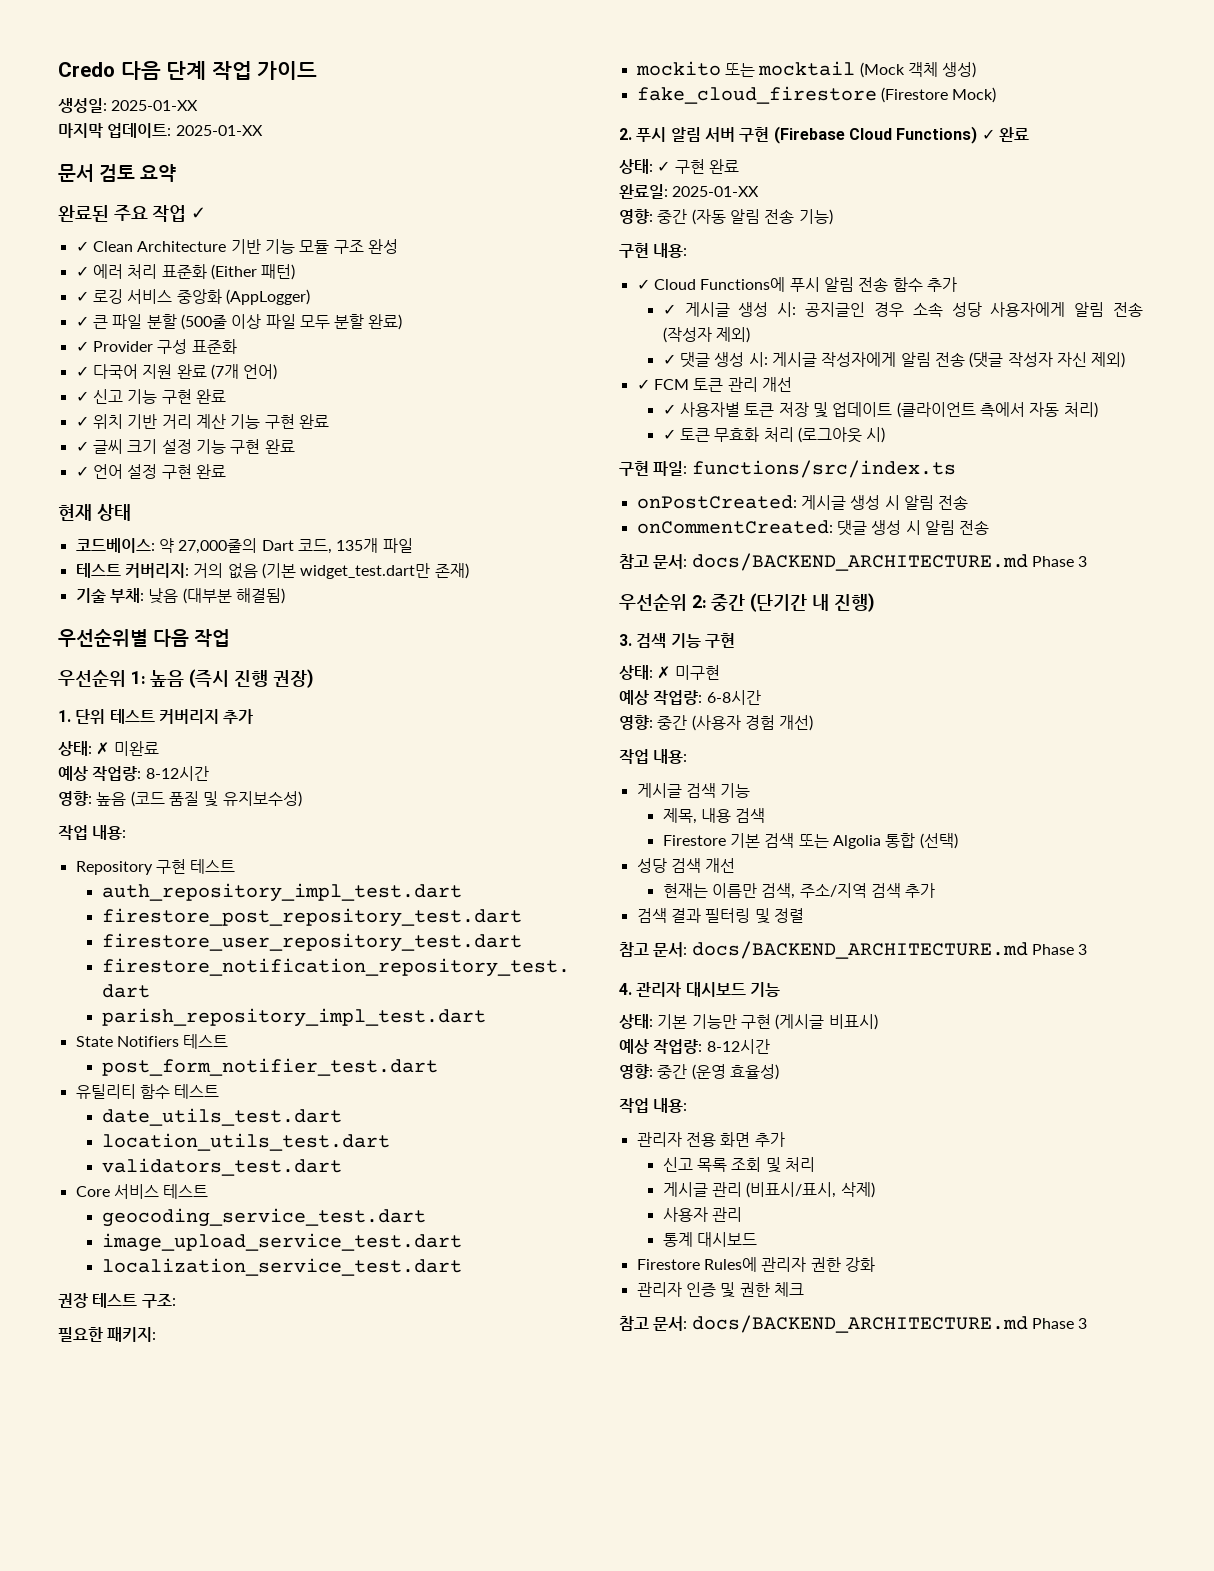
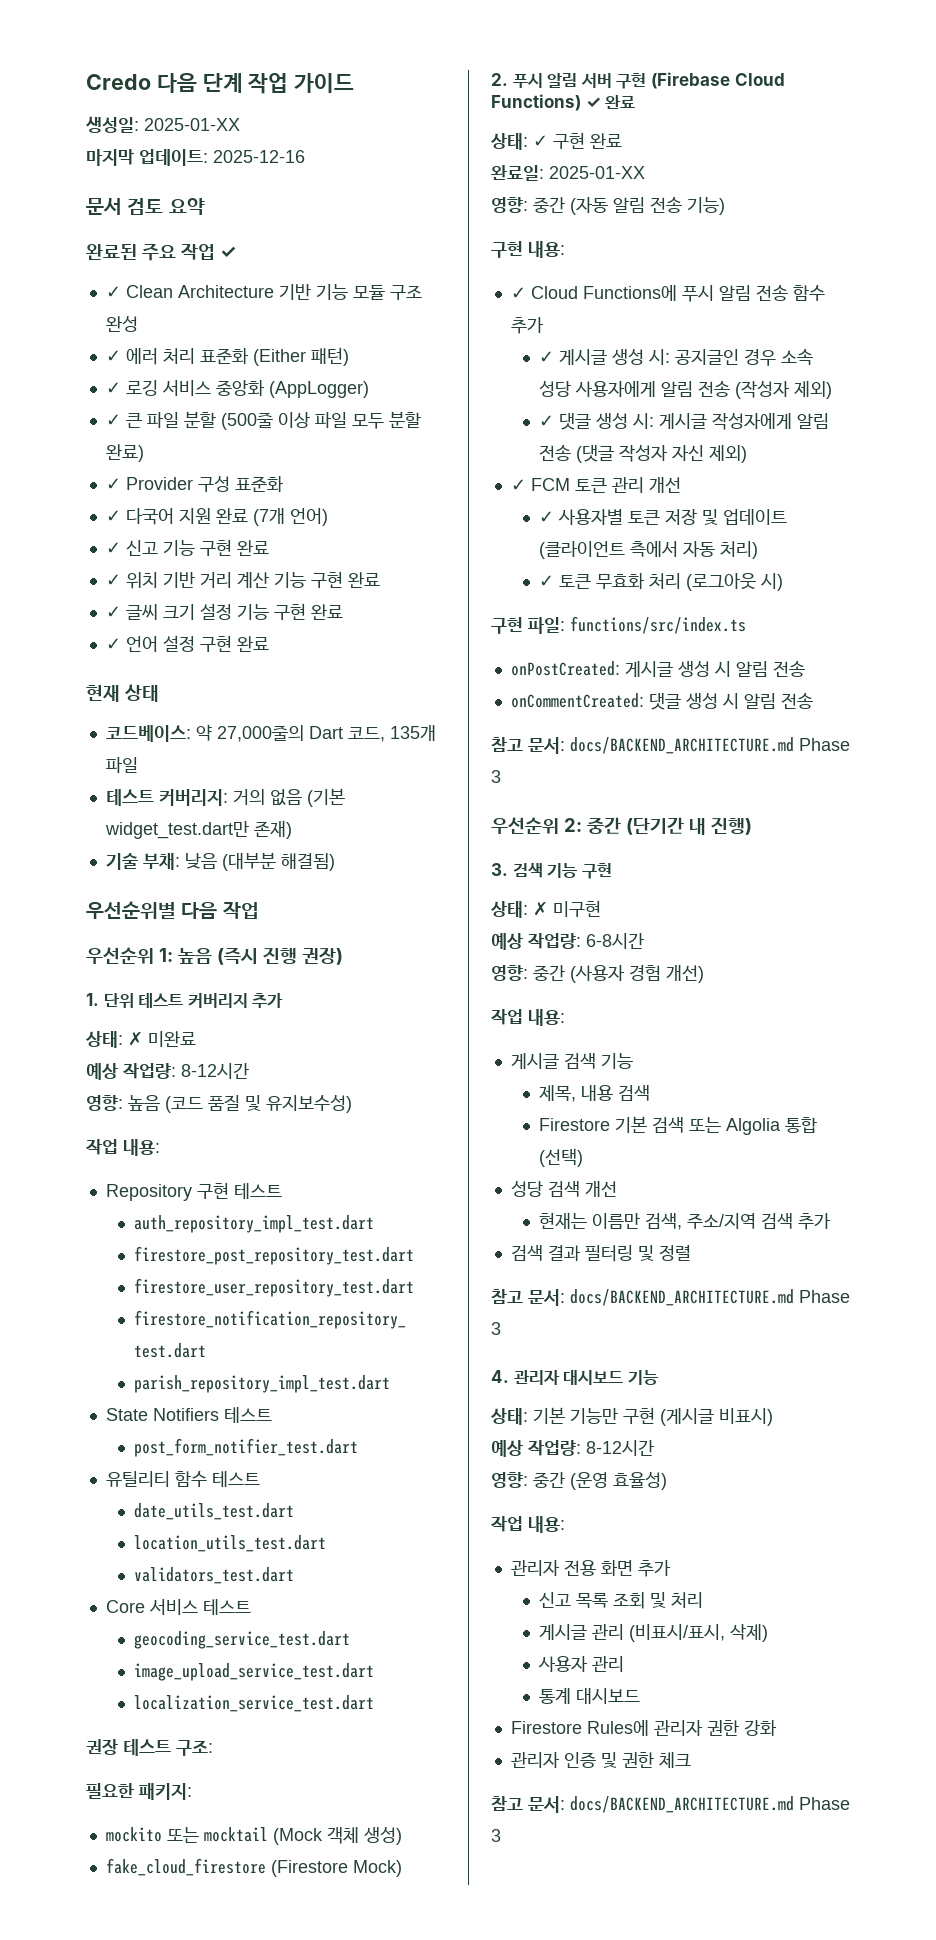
- 마지막 업데이트: 2025-01-XX
+ 마지막 업데이트: 2025-12-16

